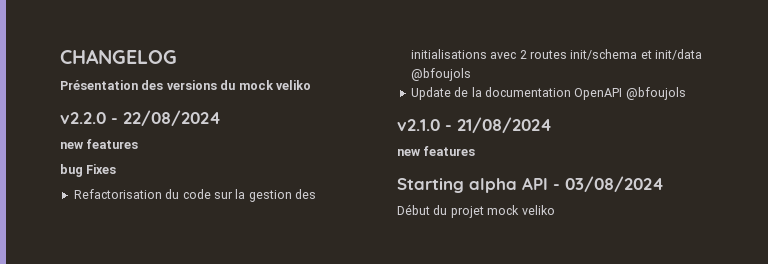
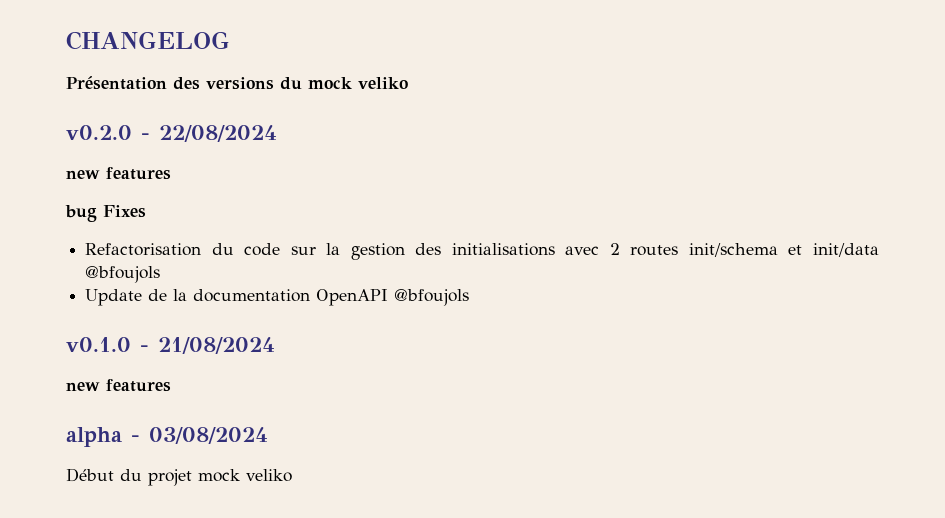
- v2.2.0 - 22/08/2024
+ v0.2.0 - 22/08/2024
- v2.1.0 - 21/08/2024
+ v0.1.0 - 21/08/2024
- Starting alpha API - 03/08/2024
+ alpha - 03/08/2024

